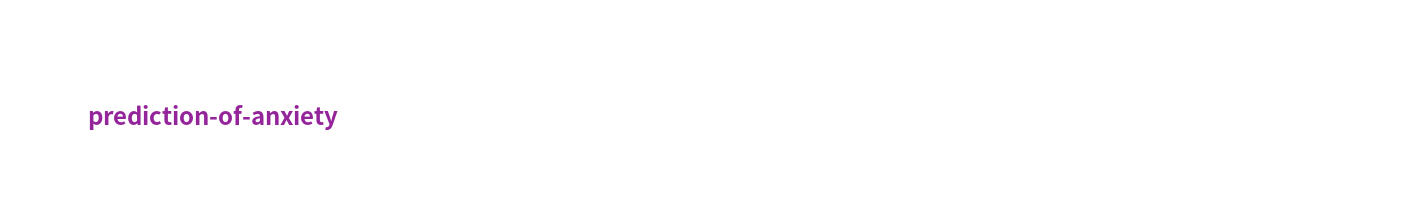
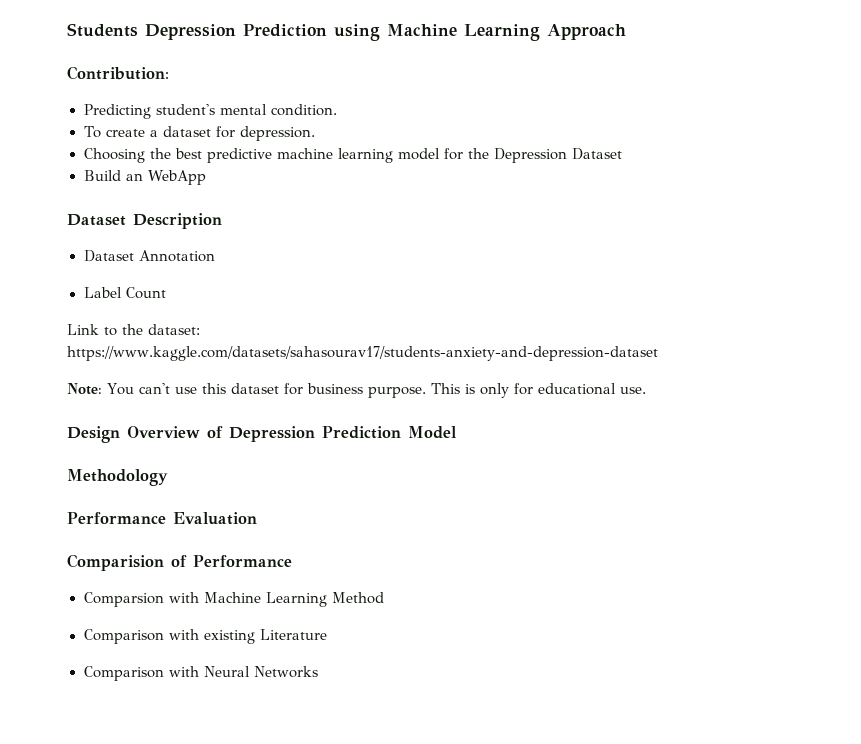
- prediction-of-anxiety
+ Students Depression Prediction using Machine Learning Approach
+ Contribution:
+ Predicting student's mental condition.
+ To create a dataset for depression.
+ Choosing the best predictive machine learning model for the Depression Dataset
+ Build an WebApp
+ Dataset Description
+ Dataset Annotation
+ Label Count
+ Link to the dataset: https://www.kaggle.com/datasets/sahasourav17/students-anxiety-and-depression-dataset
+ Note: You can't use this dataset for business purpose. This is only for educational use.
+ Design Overview of Depression Prediction Model
+ Methodology
+ Performance Evaluation
+ Comparision of Performance
+ Comparsion with Machine Learning Method
+ Comparison with existing Literature
+ Comparison with Neural Networks

